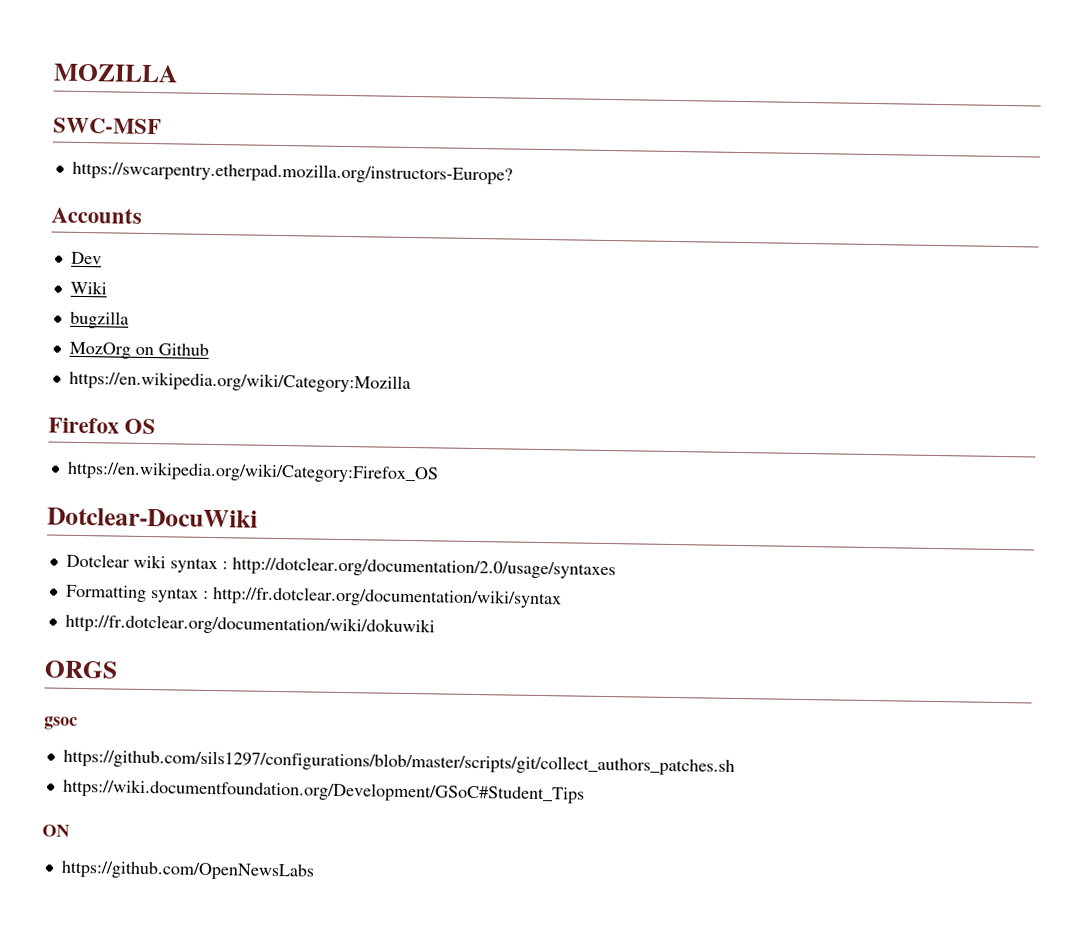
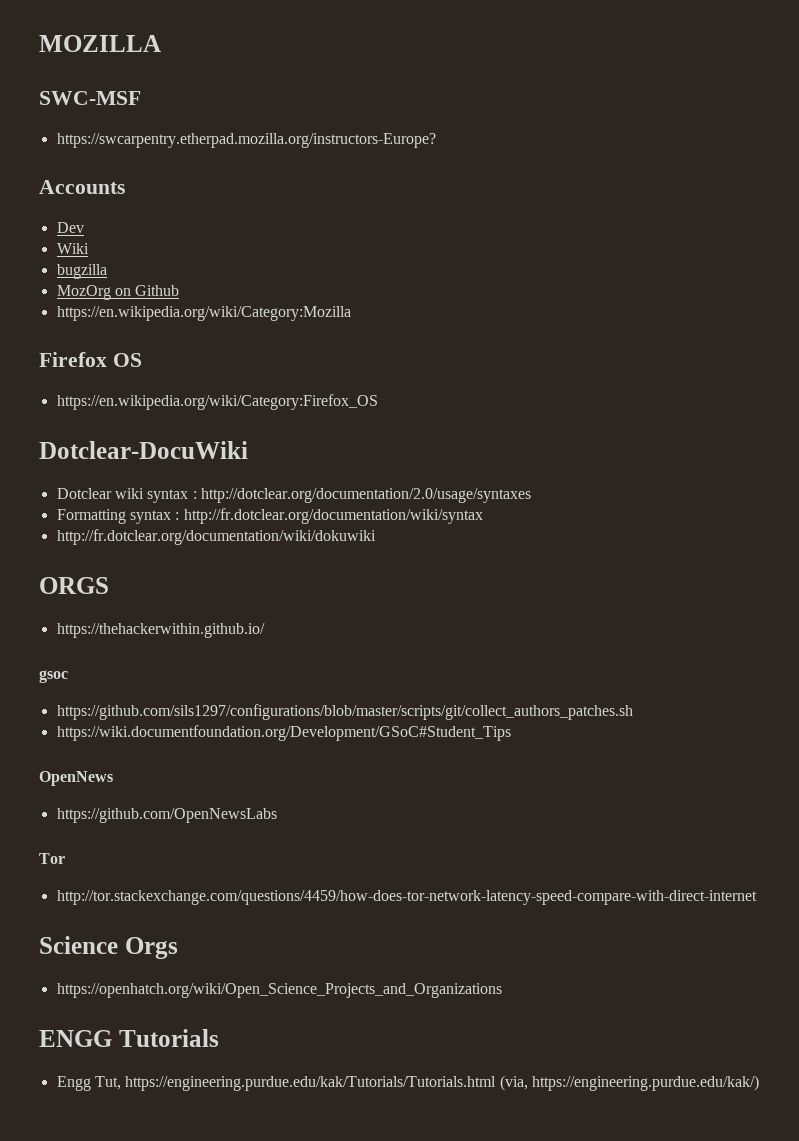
+ https://thehackerwithin.github.io/
- ON
+ OpenNews
+ Tor
+ http://tor.stackexchange.com/questions/4459/how-does-tor-network-latency-speed-compare-with-direct-internet
+ Science Orgs
+ https://openhatch.org/wiki/Open_Science_Projects_and_Organizations
+ ENGG Tutorials
+ Engg Tut, https://engineering.purdue.edu/kak/Tutorials/Tutorials.html (via, https://engineering.purdue.edu/kak/)

